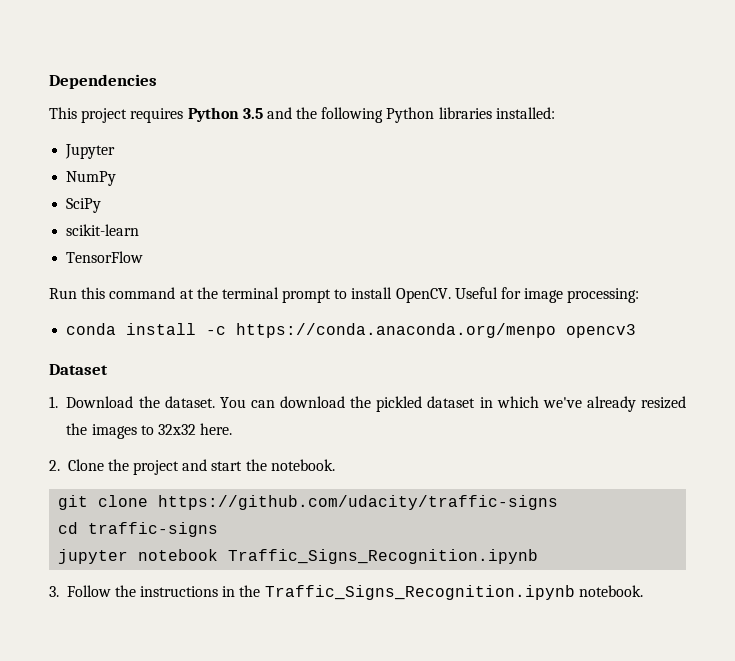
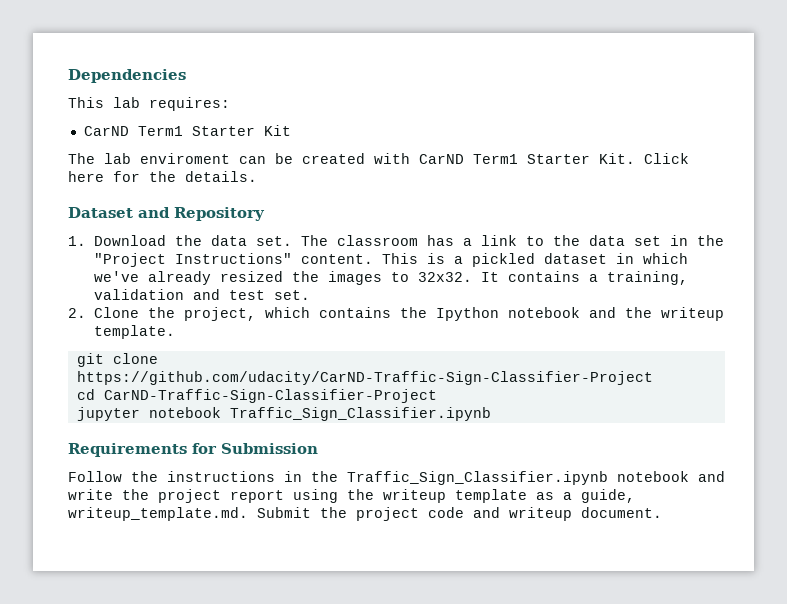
- This project requires Python 3.5 and the following Python libraries installed:
- Jupyter
- NumPy
- SciPy
- scikit-learn
- TensorFlow
- Run this command at the terminal prompt to install OpenCV. Useful for image processing:
- conda install -c https://conda.anaconda.org/menpo opencv3
+ This lab requires:
+ CarND Term1 Starter Kit
+ The lab enviroment can be created with CarND Term1 Starter Kit. Click here for the details.
- Dataset
+ Dataset and Repository
- 1. Download the dataset. You can download the pickled dataset in which we've already resized the images to 32x32 here.
- 2. Clone the project and start the notebook.
+ 1. Download the data set. The classroom has a link to the data set in the "Project Instructions" content. This is a pickled dataset in which we've already resized the images to 32x32. It contains a training, validation and test set.
+ 2. Clone the project, which contains the Ipython notebook and the writeup template.
- git clone https://github.com/udacity/traffic-signs
+ git clone https://github.com/udacity/CarND-Traffic-Sign-Classifier-Project
- cd traffic-signs
+ cd CarND-Traffic-Sign-Classifier-Project
- jupyter notebook Traffic_Signs_Recognition.ipynb
- 3. Follow the instructions in the Traffic_Signs_Recognition.ipynb notebook.
+ jupyter notebook Traffic_Sign_Classifier.ipynb
+ Requirements for Submission
+ Follow the instructions in the Traffic_Sign_Classifier.ipynb notebook and write the project report using the writeup template as a guide, writeup_template.md. Submit the project code and writeup document.

